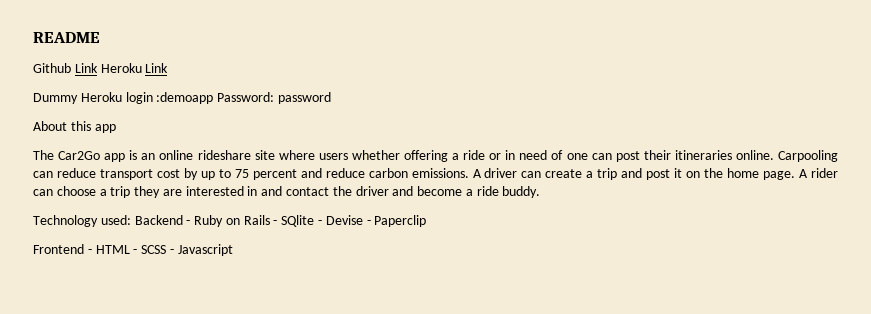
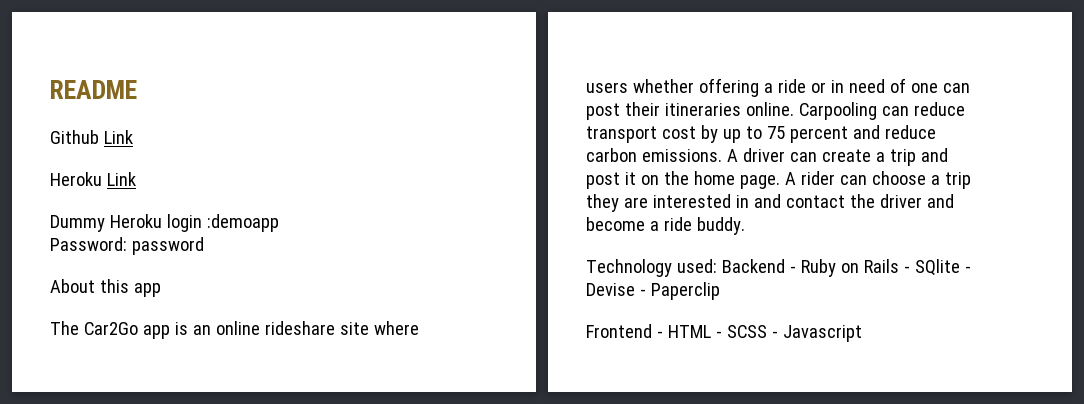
- Github Link Heroku Link
+ Github Link
+ Heroku Link
- Dummy Heroku login :demoapp Password: password
+ Dummy Heroku login :demoapp
+ Password: password

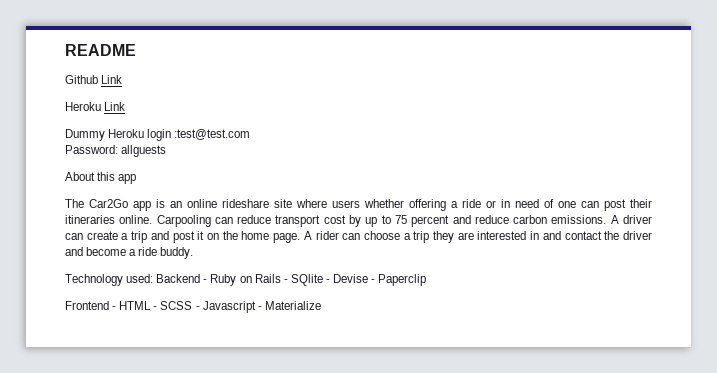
- Dummy Heroku login :demoapp
+ Dummy Heroku login :test@test.com
- Password: password
+ Password: allguests
- Frontend - HTML - SCSS - Javascript
+ Frontend - HTML - SCSS - Javascript - Materialize

